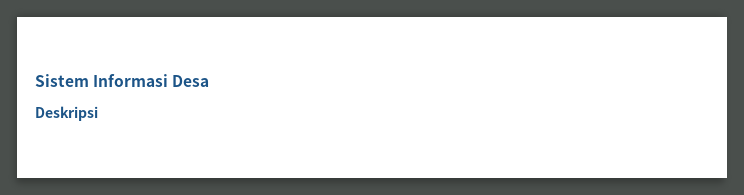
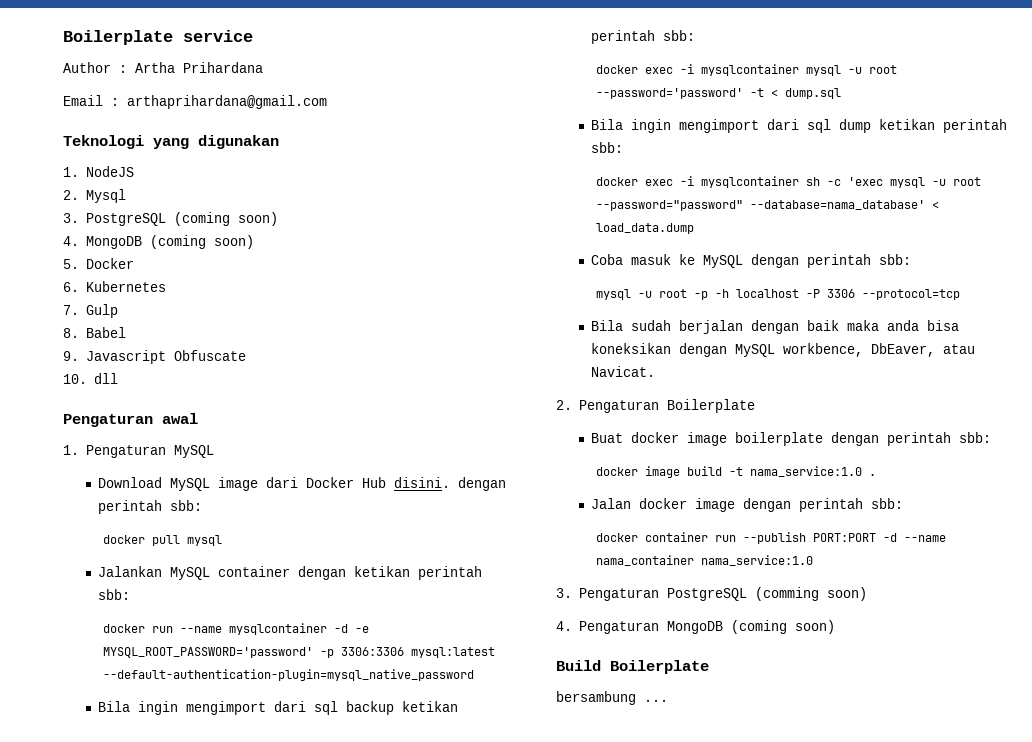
- Sistem Informasi Desa
- Deskripsi
+ Boilerplate service
+ Author : Artha Prihardana
+ Email : arthaprihardana@gmail.com
+ Teknologi yang digunakan
+ 1. NodeJS
+ 2. Mysql
+ 3. PostgreSQL (coming soon)
+ 4. MongoDB (coming soon)
+ 5. Docker
+ 6. Kubernetes
+ 7. Gulp
+ 8. Babel
+ 9. Javascript Obfuscate
+ 10. dll
+ Pengaturan awal
+ 1. Pengaturan MySQL
+ Download MySQL image dari Docker Hub disini. dengan perintah sbb:
+ docker pull mysql
+ Jalankan MySQL container dengan ketikan perintah sbb:
+ docker run --name mysqlcontainer -d -e MYSQL_ROOT_PASSWORD='password' -p 3306:3306 mysql:latest --default-authentication-plugin=mysql_native_password
+ Bila ingin mengimport dari sql backup ketikan perintah sbb:
+ docker exec -i mysqlcontainer mysql -u root --password='password' -t < dump.sql
+ Bila ingin mengimport dari sql dump ketikan perintah sbb:
+ docker exec -i mysqlcontainer sh -c 'exec mysql -u root --password="password" --database=nama_database' < load_data.dump
+ Coba masuk ke MySQL dengan perintah sbb:
+ mysql -u root -p -h localhost -P 3306 --protocol=tcp
+ Bila sudah berjalan dengan baik maka anda bisa koneksikan dengan MySQL workbence, DbEaver, atau Navicat.
+ 2. Pengaturan Boilerplate
+ Buat docker image boilerplate dengan perintah sbb:
+ docker image build -t nama_service:1.0 .
+ Jalan docker image dengan perintah sbb:
+ docker container run --publish PORT:PORT -d --name nama_container nama_service:1.0
+ 3. Pengaturan PostgreSQL (comming soon)
+ 4. Pengaturan MongoDB (coming soon)
+ Build Boilerplate
+ bersambung ...

